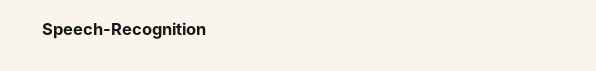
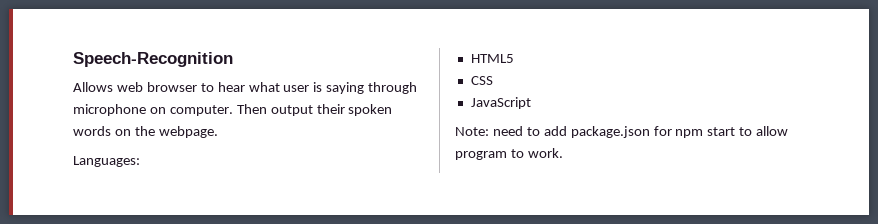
+ Allows web browser to hear what user is saying through microphone on computer. Then output their spoken words on the webpage.
+ Languages:
+ HTML5
+ CSS
+ JavaScript
+ Note: need to add package.json for npm start to allow program to work.

